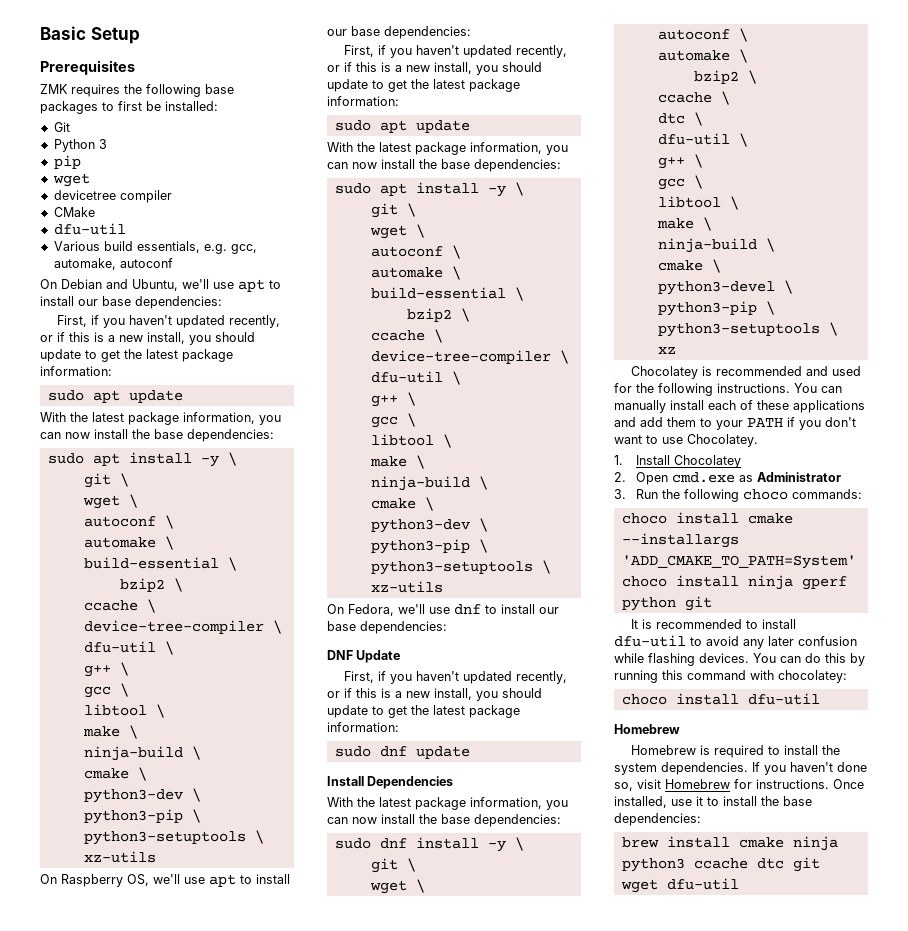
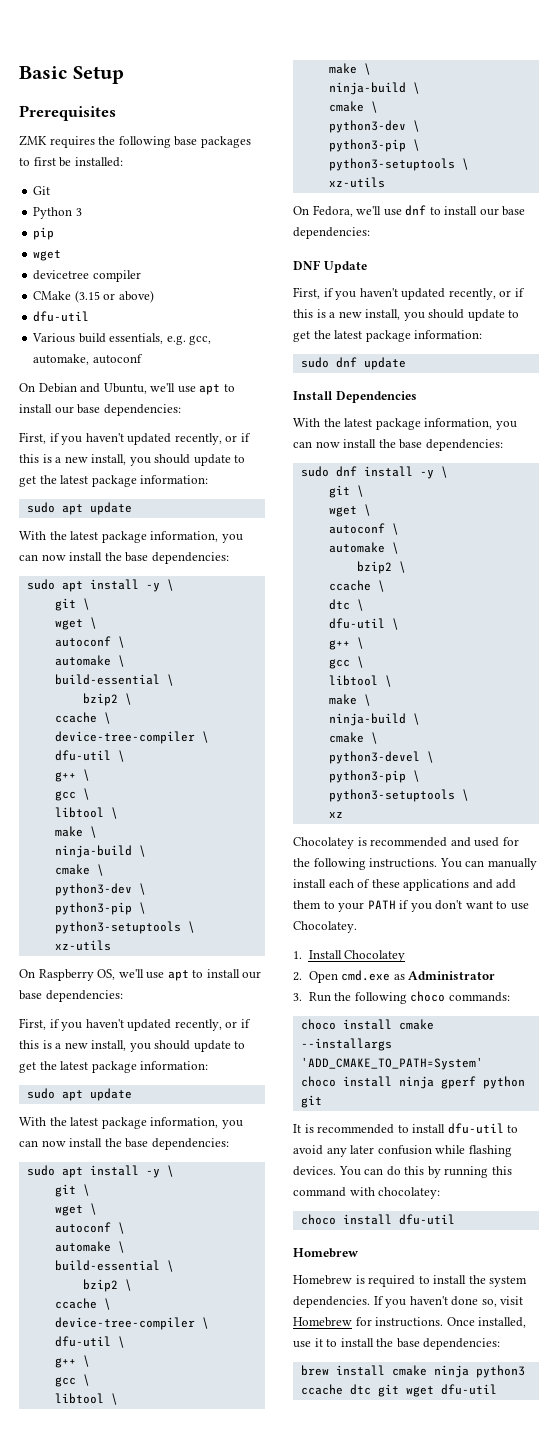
- CMake
+ CMake (3.15 or above)

